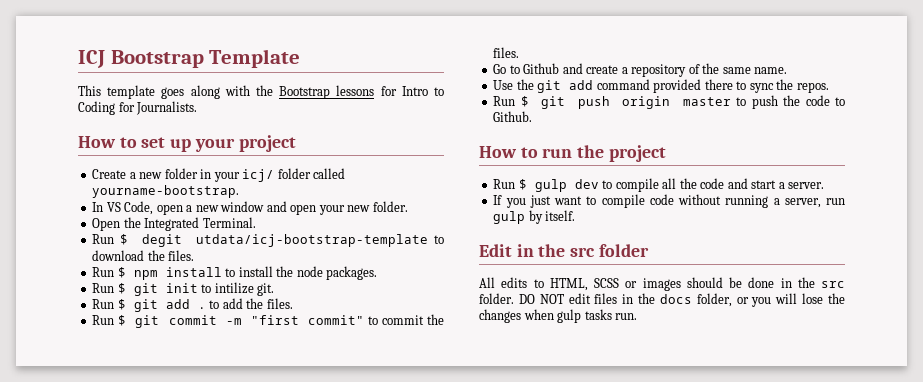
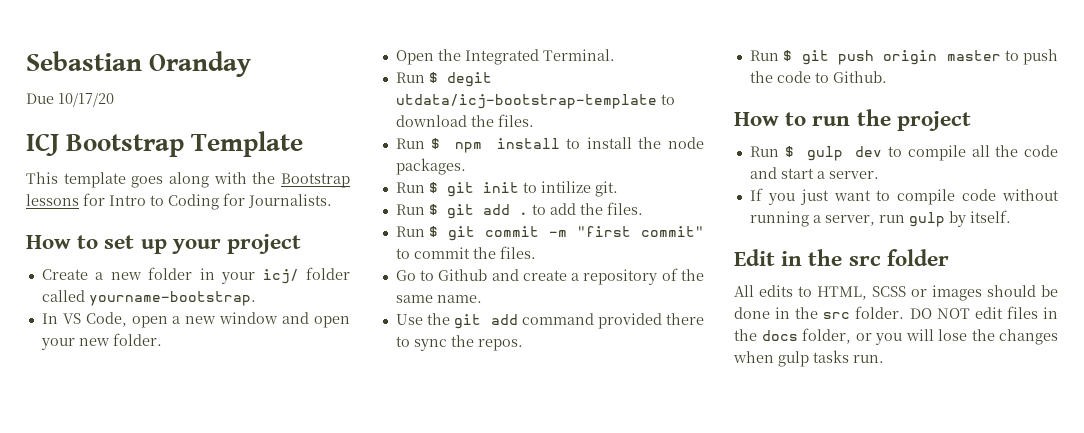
+ Sebastian Oranday
+ Due 10/17/20

